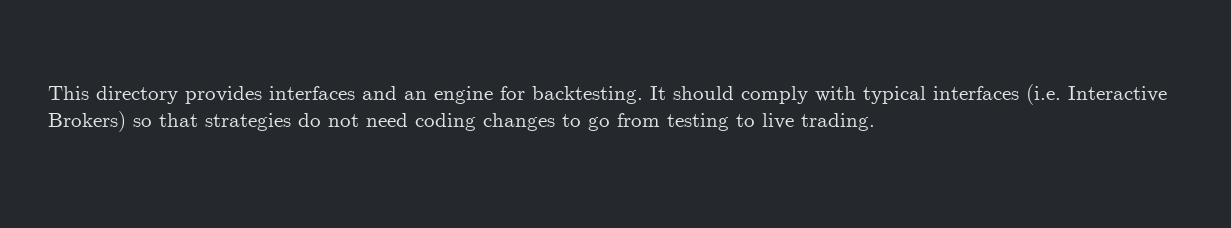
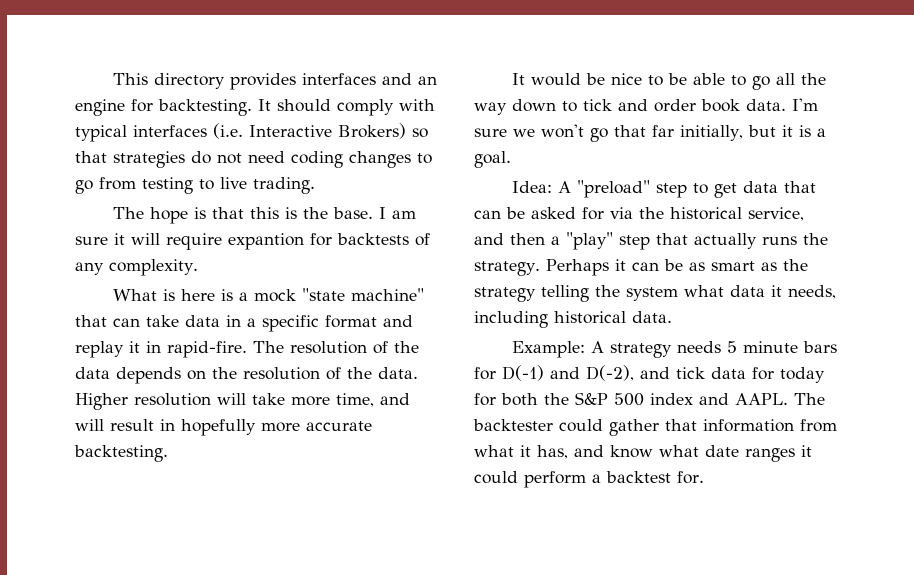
+ The hope is that this is the base. I am sure it will require expantion for backtests of any complexity.
+ What is here is a mock "state machine" that can take data in a specific format and replay it in rapid-fire. The resolution of the data depends on the resolution of the data. Higher resolution will take more time, and will result in hopefully more accurate backtesting.
+ It would be nice to be able to go all the way down to tick and order book data. I'm sure we won't go that far initially, but it is a goal.
+ Idea: A "preload" step to get data that can be asked for via the historical service, and then a "play" step that actually runs the strategy. Perhaps it can be as smart as the strategy telling the system what data it needs, including historical data.
+ Example: A strategy needs 5 minute bars for D(-1) and D(-2), and tick data for today for both the S&P 500 index and AAPL. The backtester could gather that information from what it has, and know what date ranges it could perform a backtest for.

